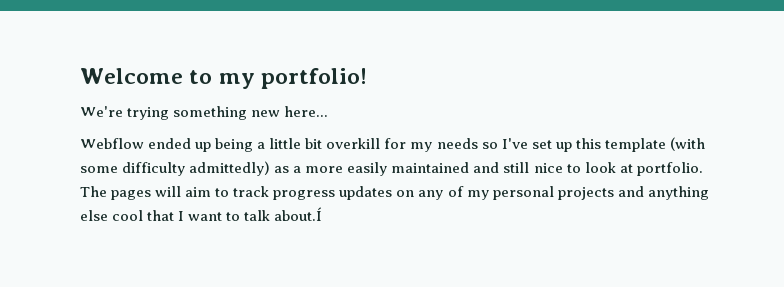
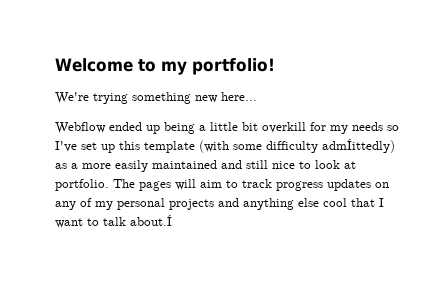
- Webflow ended up being a little bit overkill for my needs so I've set up this template (with some difficulty admittedly) as a more easily maintained and still nice to look at portfolio.
+ Webflow ended up being a little bit overkill for my needs so I've set up this template (with some difficulty admÍittedly) as a more easily maintained and still nice to look at portfolio.

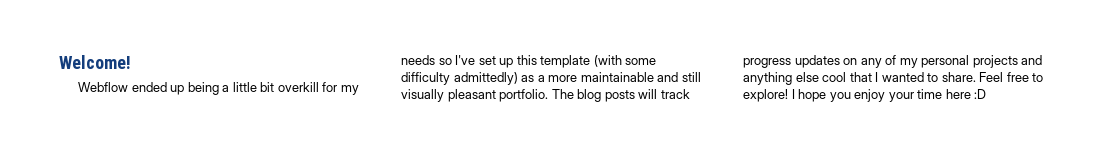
- Welcome to my portfolio!
- We're trying something new here...
+ Welcome!
- Webflow ended up being a little bit overkill for my needs so I've set up this template (with some difficulty admÍittedly) as a more easily maintained and still nice to look at portfolio. The pages will aim to track progress updates on any of my personal projects and anything else cool that I want to talk about.Í
+ Webflow ended up being a little bit overkill for my needs so I've set up this template (with some difficulty admittedly) as a more maintainable and still visually pleasant portfolio. The blog posts will track progress updates on any of my personal projects and anything else cool that I wanted to share. Feel free to explore! I hope you enjoy your time here :D

